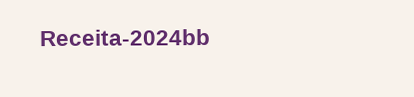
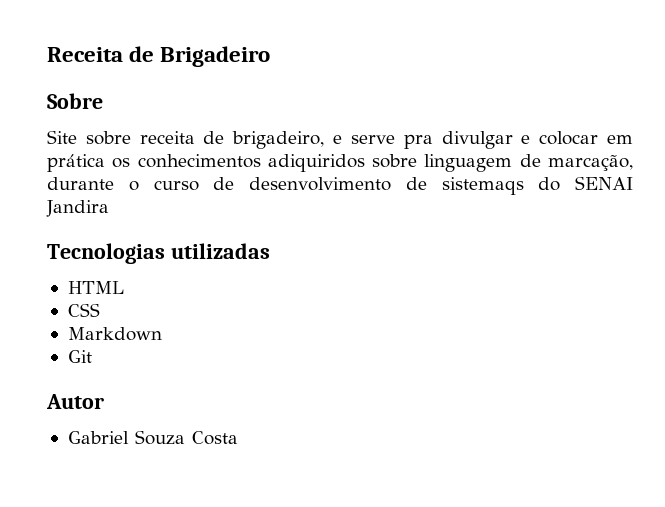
- Receita-2024bb
+ Receita de Brigadeiro
+ Sobre
+ Site sobre receita de brigadeiro, e serve pra divulgar e colocar em prática os conhecimentos adiquiridos sobre linguagem de marcação, durante o curso de desenvolvimento de sistemaqs do SENAI Jandira
+ Tecnologias utilizadas
+ HTML
+ CSS
+ Markdown
+ Git
+ Autor
+ Gabriel Souza Costa

